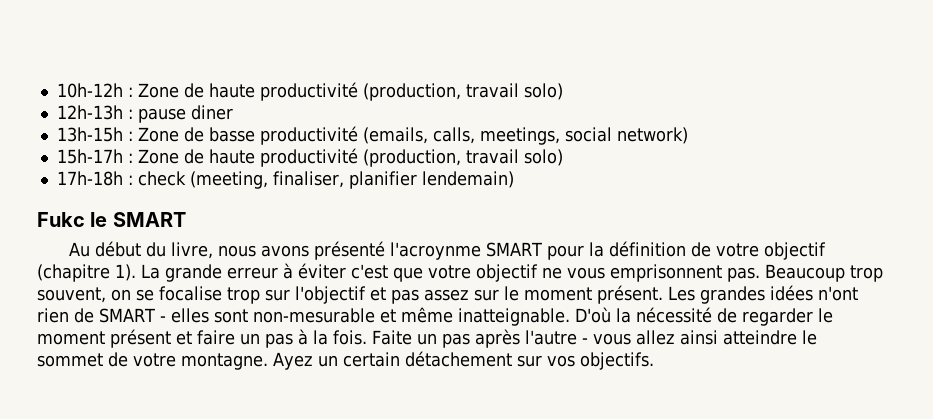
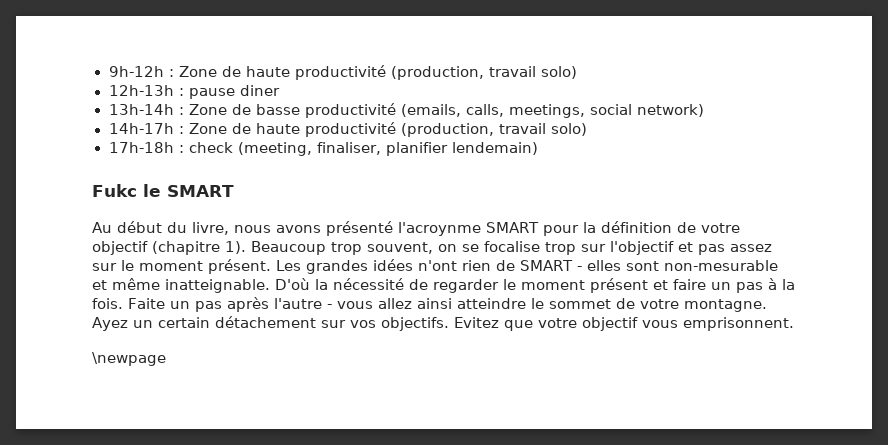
- 10h-12h : Zone de haute productivité (production, travail solo)
+ 9h-12h : Zone de haute productivité (production, travail solo)
- 13h-15h : Zone de basse productivité (emails, calls, meetings, social network)
+ 13h-14h : Zone de basse productivité (emails, calls, meetings, social network)
- 15h-17h : Zone de haute productivité (production, travail solo)
+ 14h-17h : Zone de haute productivité (production, travail solo)
- La grande erreur à éviter c'est que votre objectif ne vous emprisonnent pas.
+ Evitez que votre objectif vous emprisonnent.
+ \newpage

